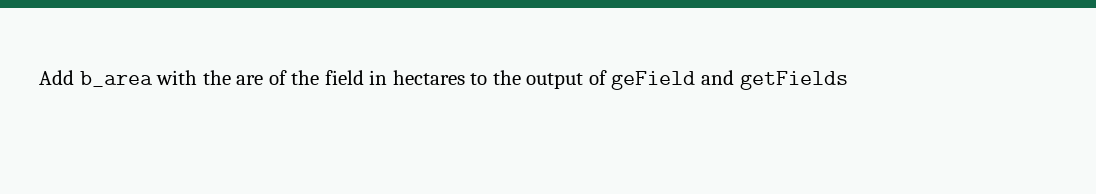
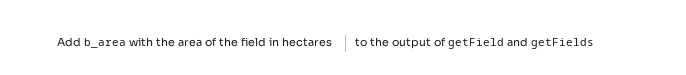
- Add b_area with the are of the field in hectares to the output of geField and getFields
+ Add b_area with the area of the field in hectares to the output of getField and getFields

